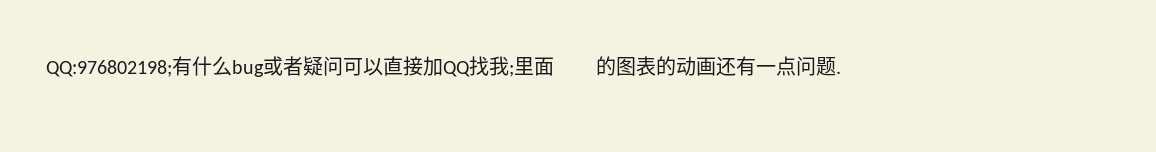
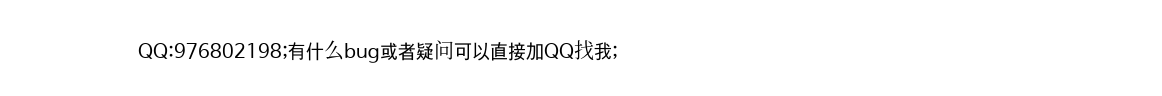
- QQ:976802198;有什么bug或者疑问可以直接加QQ找我;里面的图表的动画还有一点问题.
+ QQ:976802198;有什么bug或者疑问可以直接加QQ找我;

